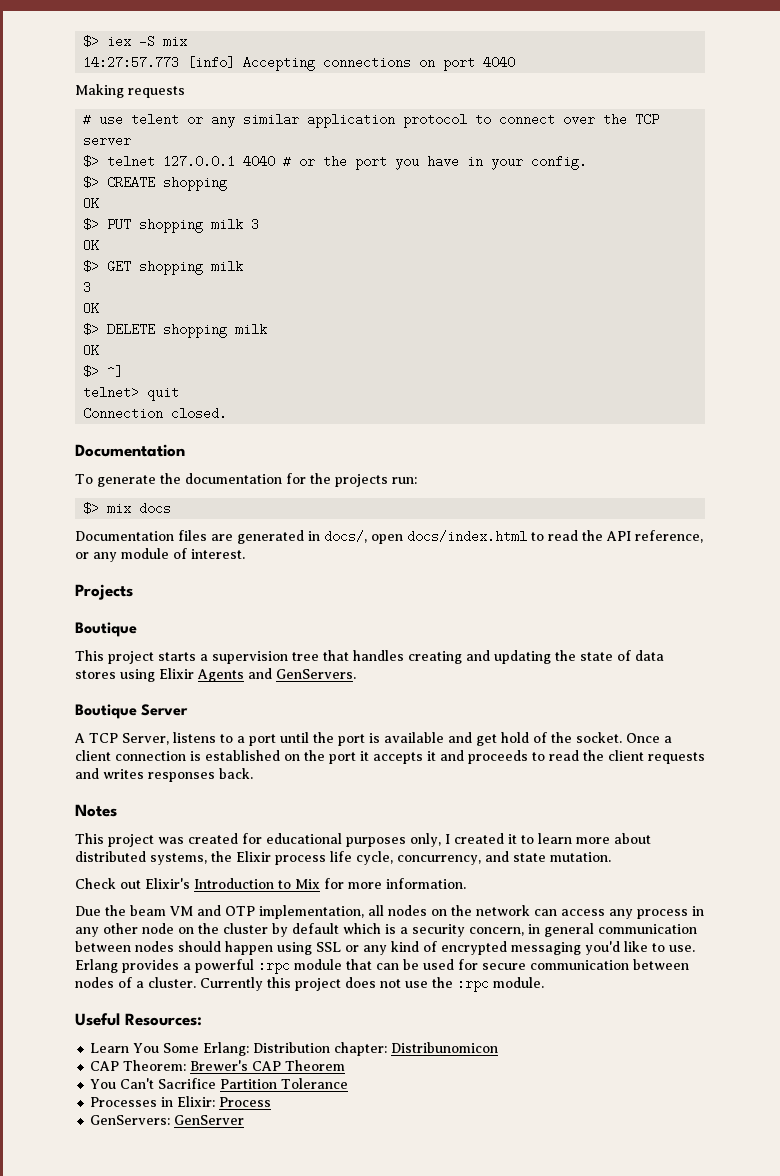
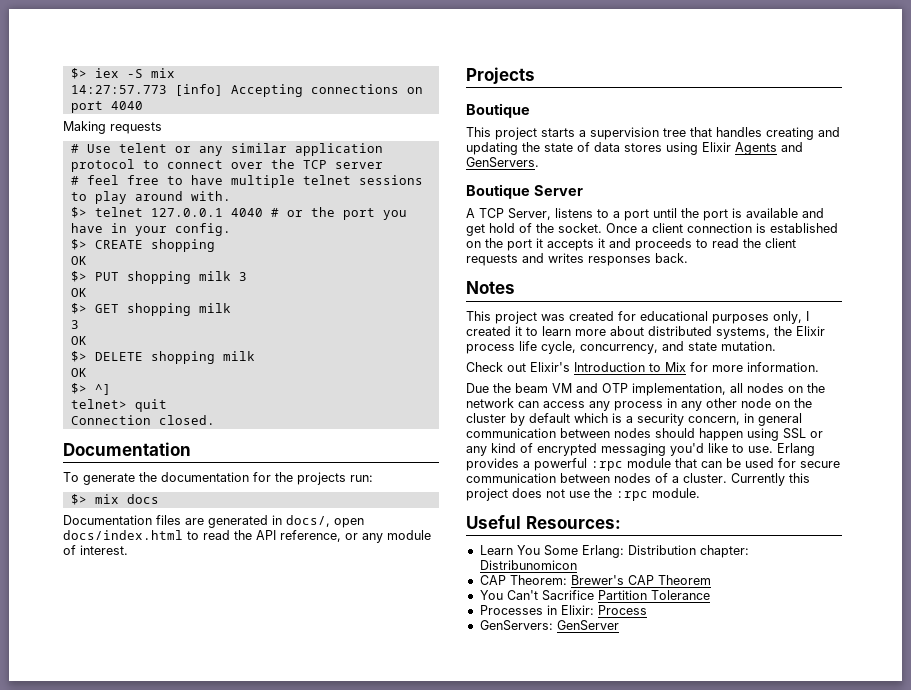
- # use telent or any similar application protocol to connect over the TCP server
+ # Use telent or any similar application protocol to connect over the TCP server
+ # feel free to have multiple telnet sessions to play around with.

